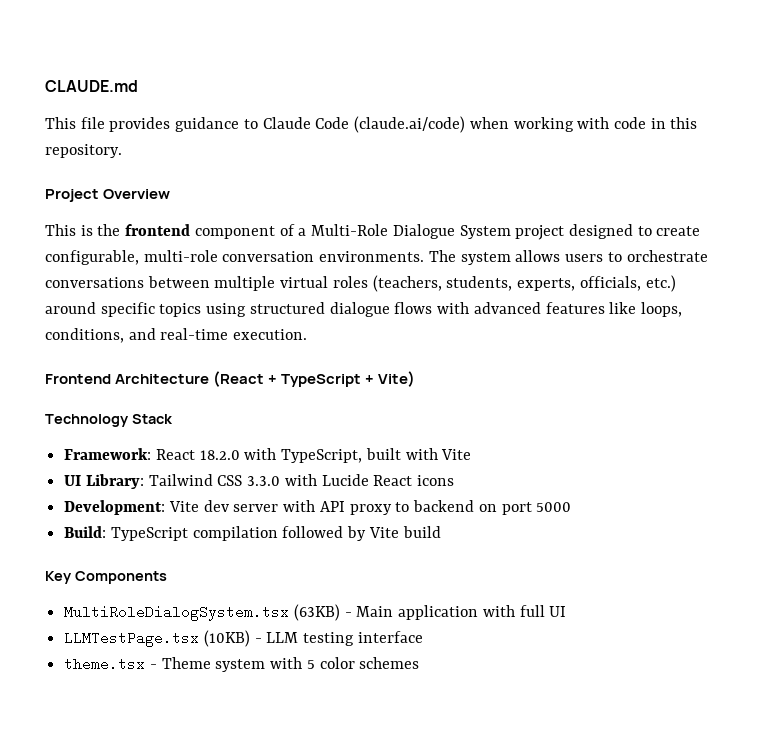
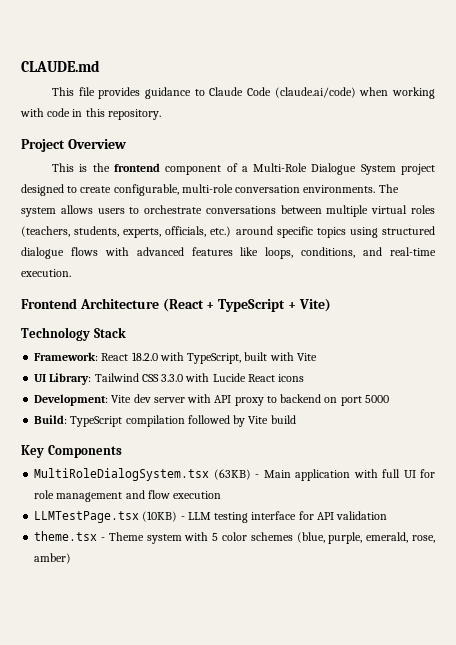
- MultiRoleDialogSystem.tsx (63KB) - Main application with full UI
+ MultiRoleDialogSystem.tsx (63KB) - Main application with full UI for role management and flow execution
- LLMTestPage.tsx (10KB) - LLM testing interface
+ LLMTestPage.tsx (10KB) - LLM testing interface for API validation
- theme.tsx - Theme system with 5 color schemes
+ theme.tsx - Theme system with 5 color schemes (blue, purple, emerald, rose, amber)

